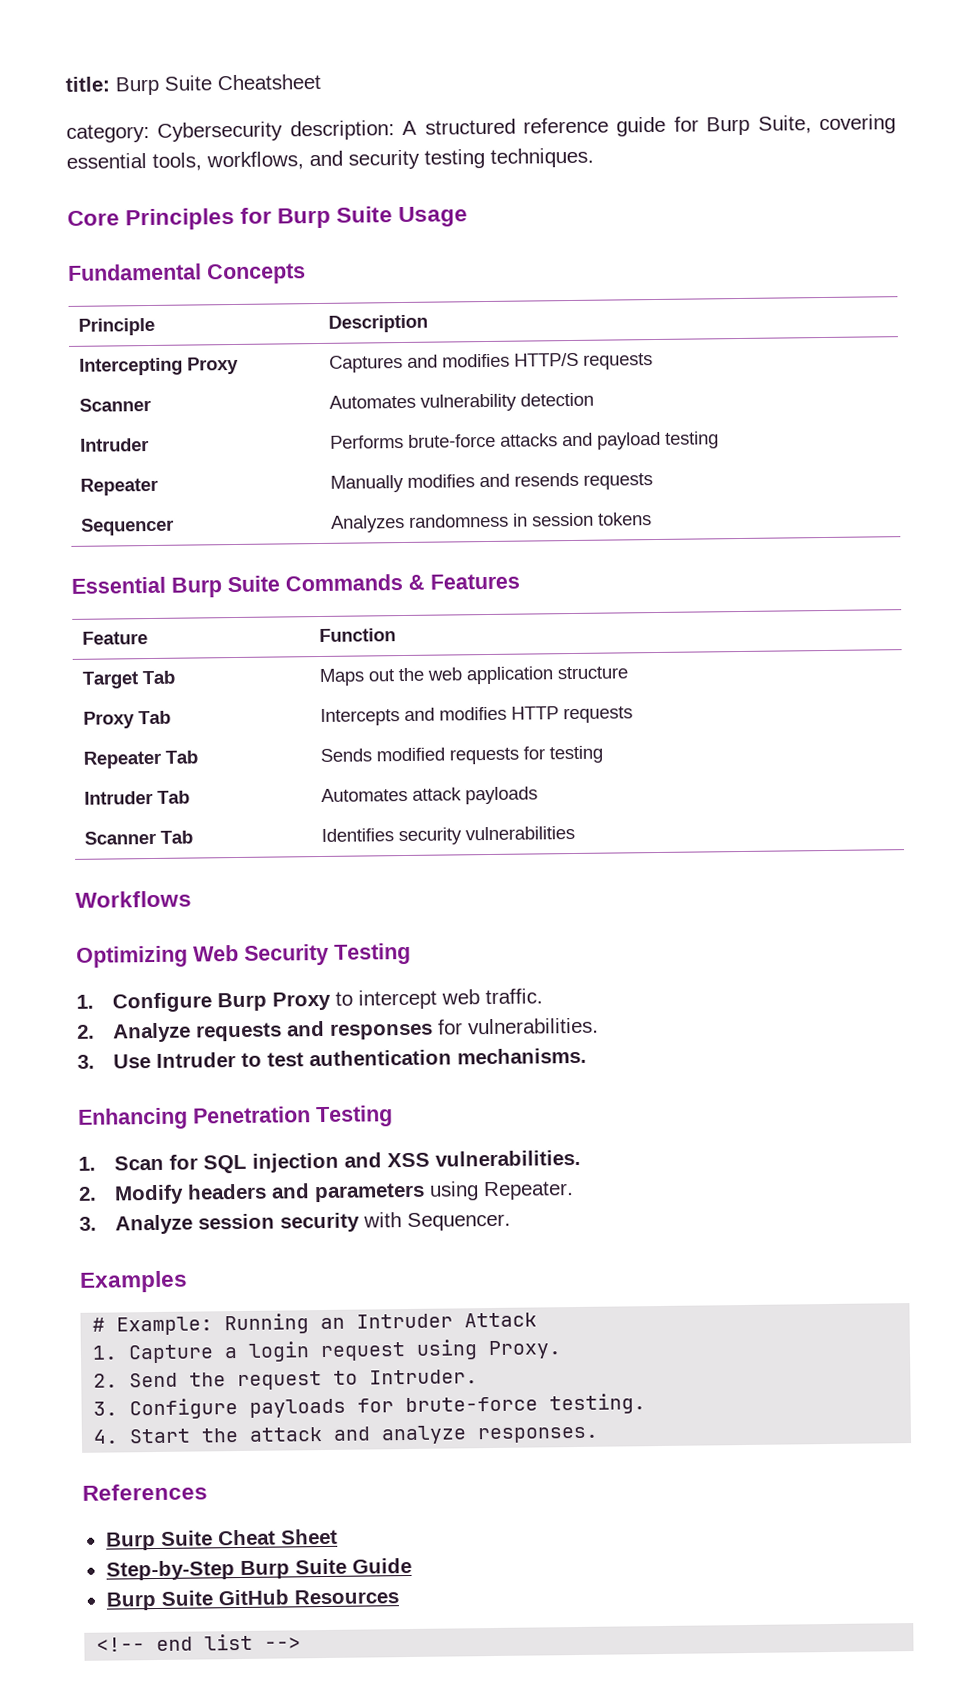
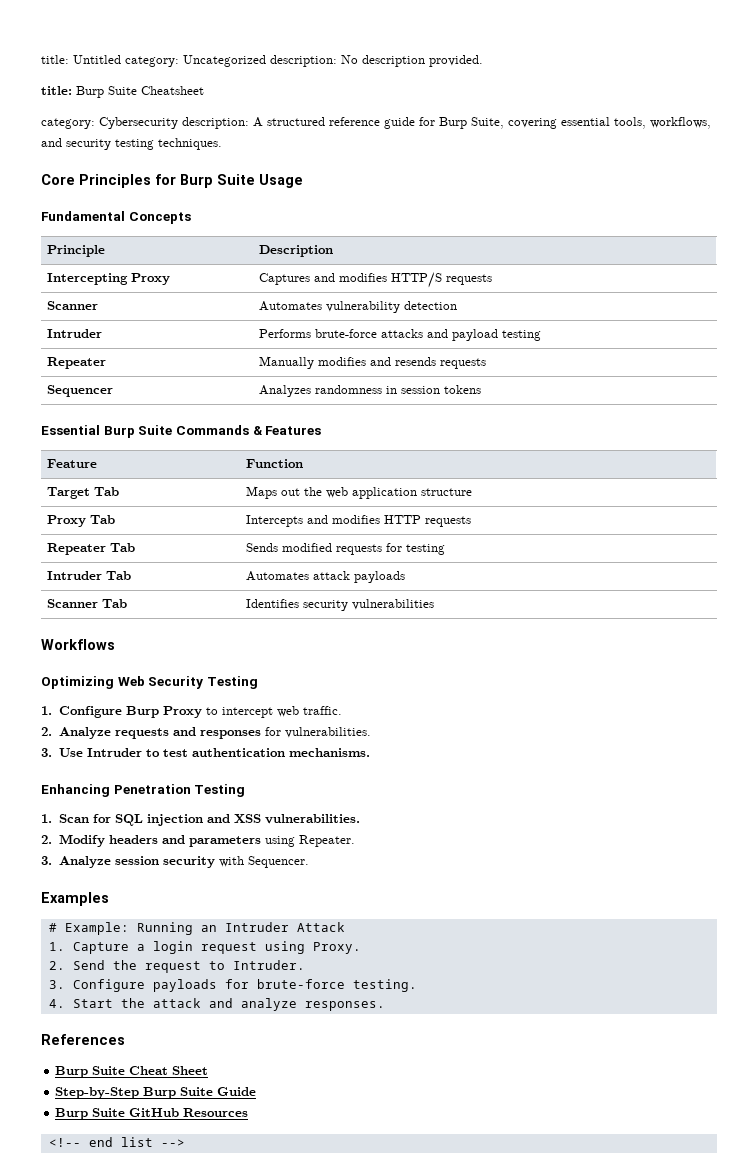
+ title: Untitled category: Uncategorized description: No description provided.

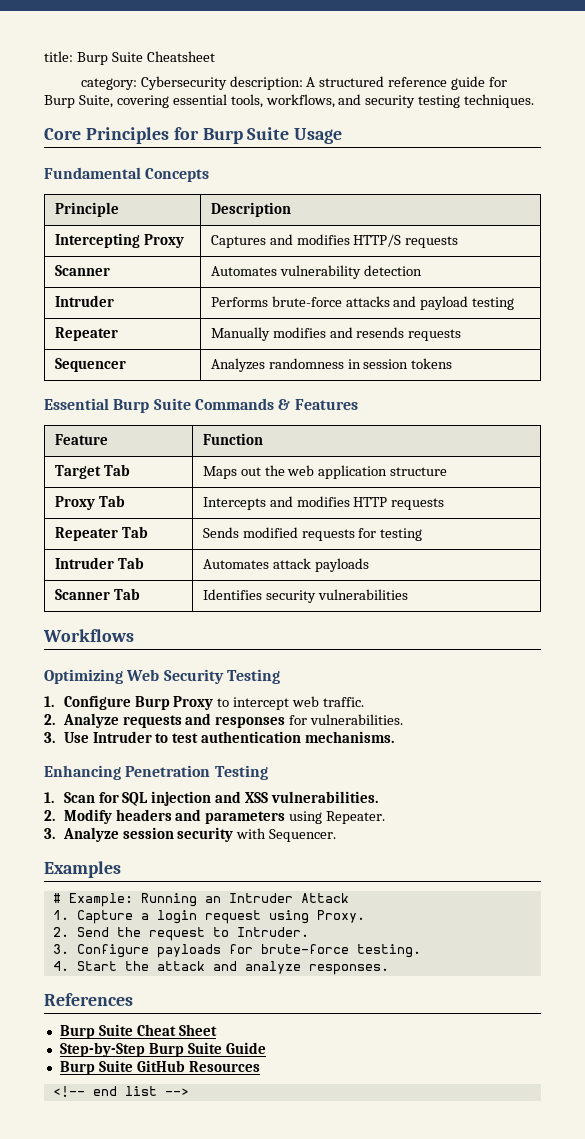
- title: Untitled category: Uncategorized description: No description provided.

